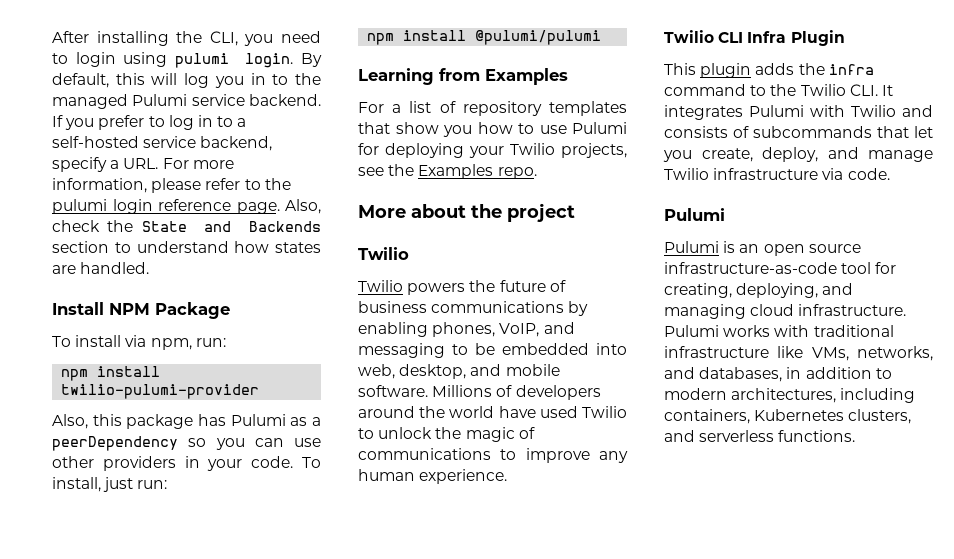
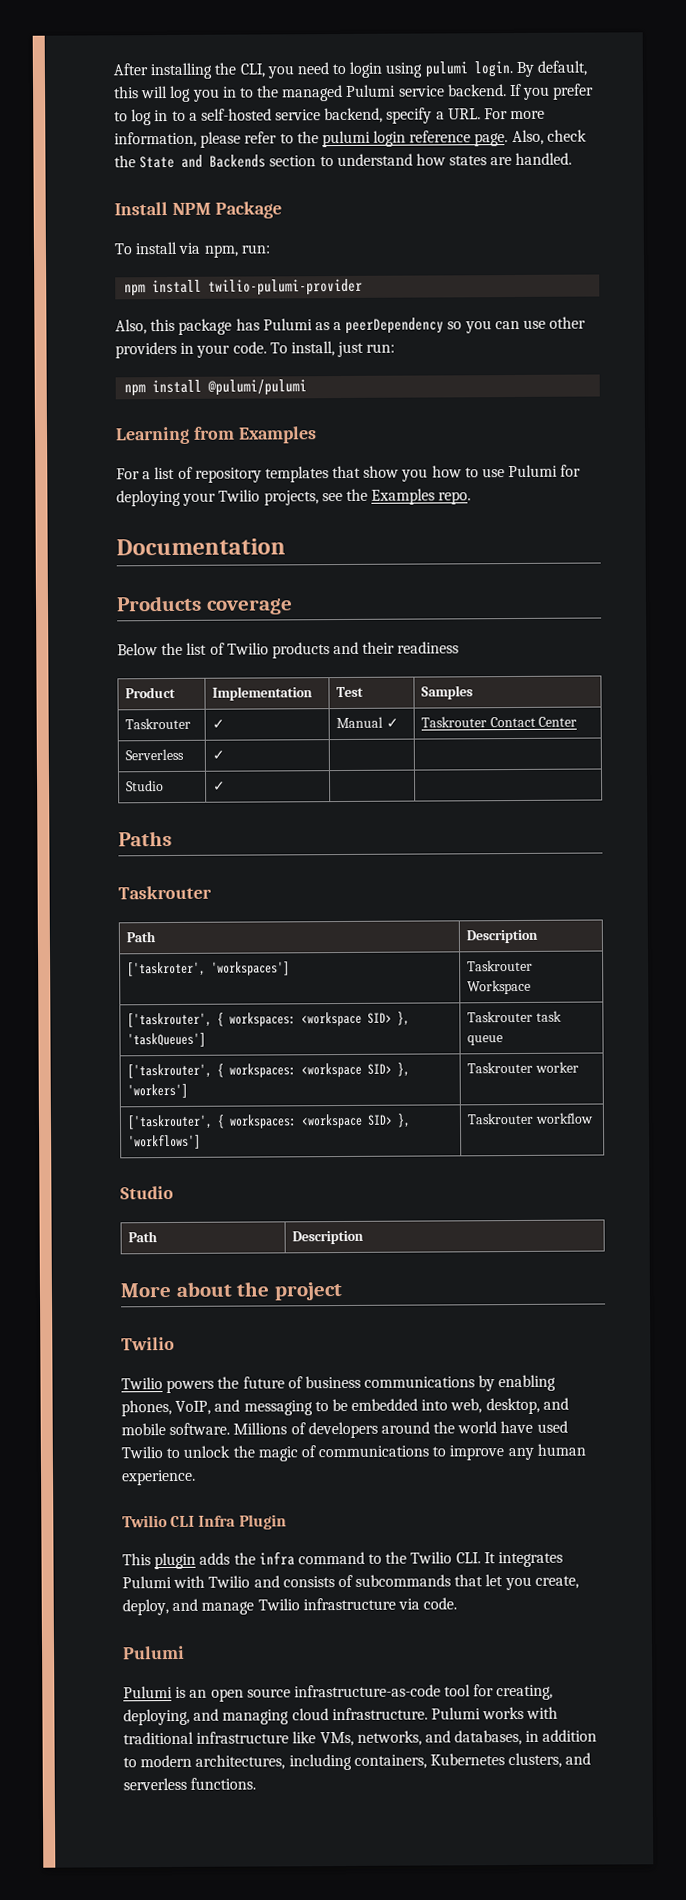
+ Documentation
+ Products coverage
+ Below the list of Twilio products and their readiness
+ Product | Implementation | Test | Samples
+ Taskrouter | ✓ | Manual ✓ | Taskrouter Contact Center
+ Serverless | ✓ | |
+ Studio | ✓ | |
+ Paths
+ Taskrouter
+ Path | Description
+ ['taskroter', 'workspaces'] | Taskrouter Workspace
+ ['taskrouter', { workspaces: <workspace SID> }, 'taskQueues'] | Taskrouter task queue
+ ['taskrouter', { workspaces: <workspace SID> }, 'workers'] | Taskrouter worker
+ ['taskrouter', { workspaces: <workspace SID> }, 'workflows'] | Taskrouter workflow
+ Studio
+ Path | Description

